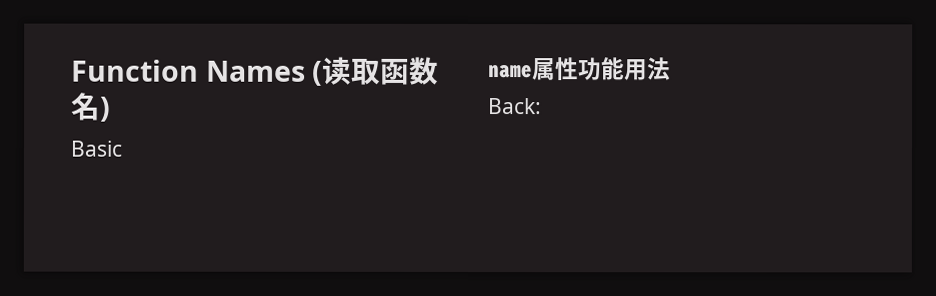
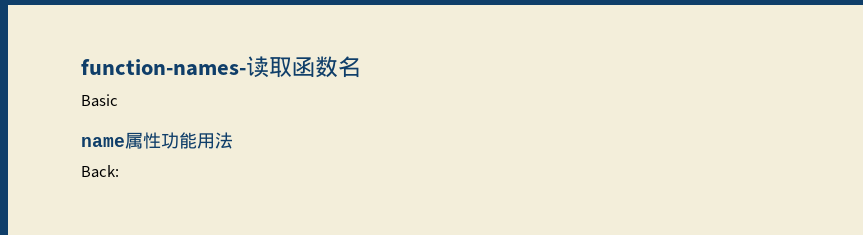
- Function Names (读取函数名)
+ function-names-读取函数名

